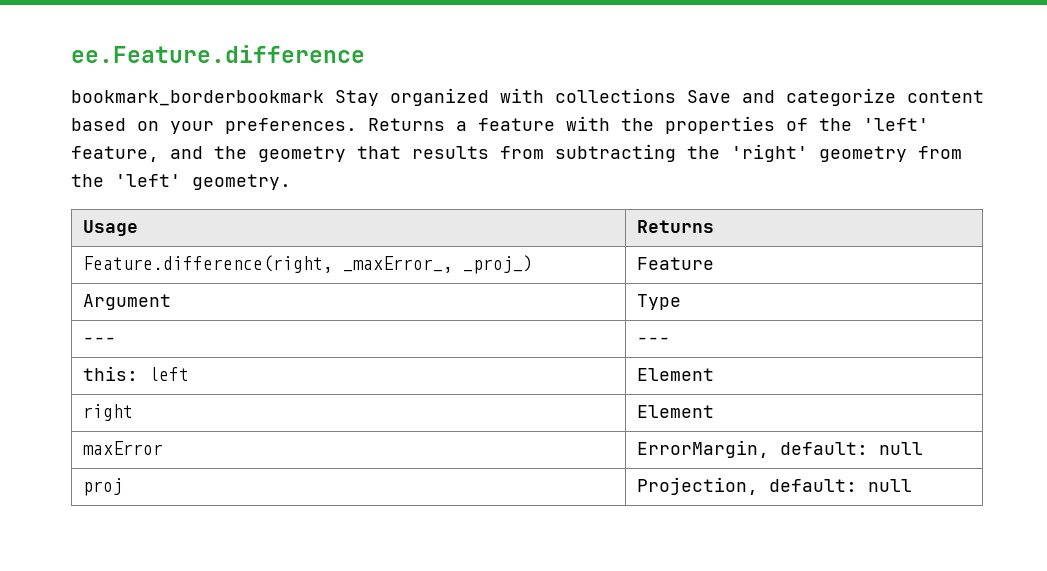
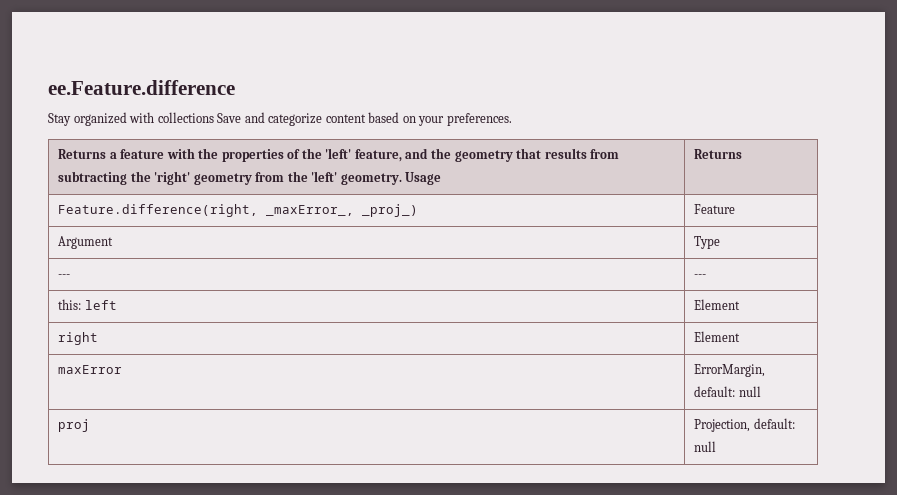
- bookmark_borderbookmark Stay organized with collections Save and categorize content based on your preferences. Returns a feature with the properties of the 'left' feature, and the geometry that results from subtracting the 'right' geometry from the 'left' geometry.
- Usage | Returns
+ Stay organized with collections Save and categorize content based on your preferences.
+ Returns a feature with the properties of the 'left' feature, and the geometry that results from subtracting the 'right' geometry from the 'left' geometry. Usage | Returns

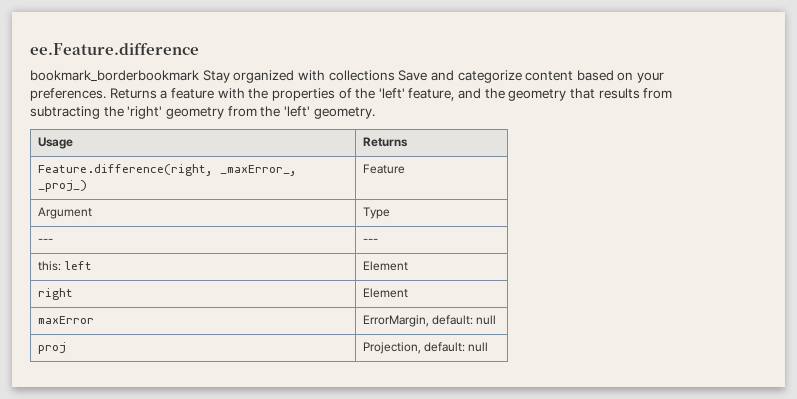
- Stay organized with collections Save and categorize content based on your preferences.
- Returns a feature with the properties of the 'left' feature, and the geometry that results from subtracting the 'right' geometry from the 'left' geometry. Usage | Returns
+ bookmark_borderbookmark Stay organized with collections Save and categorize content based on your preferences. Returns a feature with the properties of the 'left' feature, and the geometry that results from subtracting the 'right' geometry from the 'left' geometry.
+ Usage | Returns

